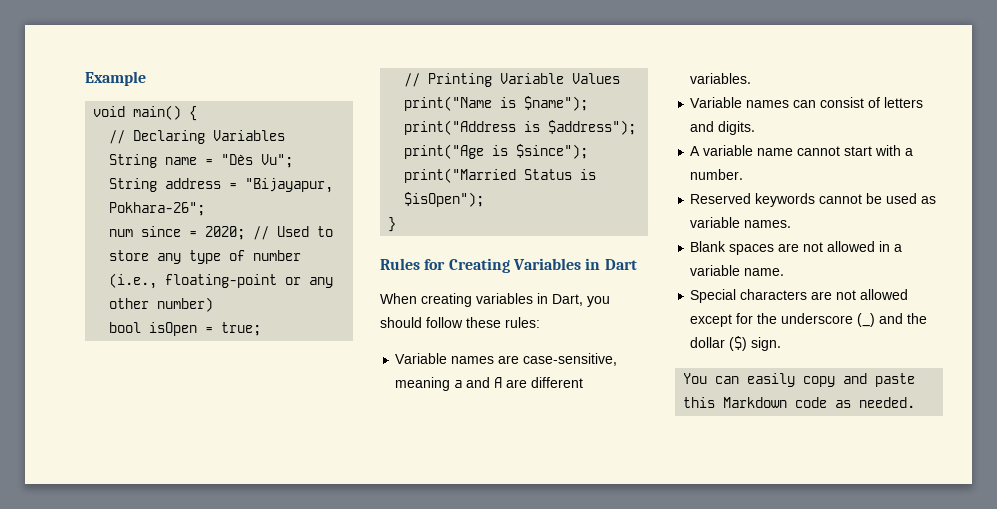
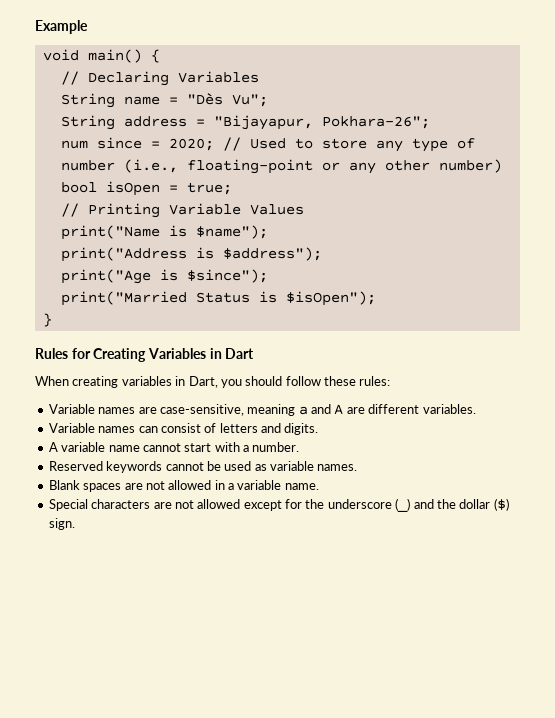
- You can easily copy and paste this Markdown code as needed.

